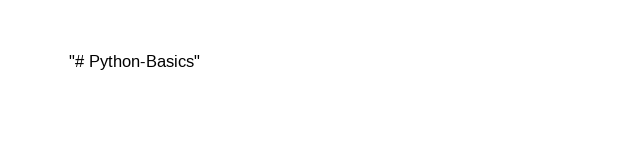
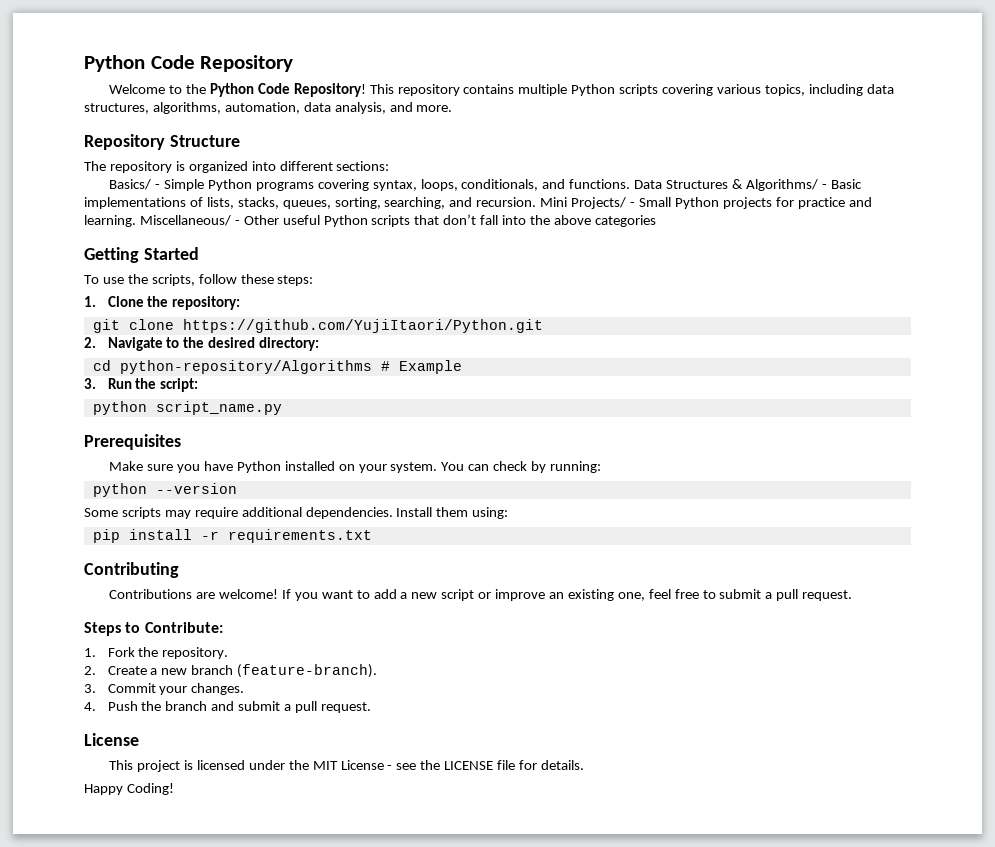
- "# Python-Basics"
+ Python Code Repository
+ Welcome to the Python Code Repository! This repository contains multiple Python scripts covering various topics, including data structures, algorithms, automation, data analysis, and more.
+ Repository Structure
+ The repository is organized into different sections:
+ Basics/ - Simple Python programs covering syntax, loops, conditionals, and functions. Data Structures & Algorithms/ - Basic implementations of lists, stacks, queues, sorting, searching, and recursion. Mini Projects/ - Small Python projects for practice and learning. Miscellaneous/ - Other useful Python scripts that don’t fall into the above categories
+ Getting Started
+ To use the scripts, follow these steps:
+ 1. Clone the repository:
+ git clone https://github.com/YujiItaori/Python.git
+ 2. Navigate to the desired directory:
+ cd python-repository/Algorithms # Example
+ 3. Run the script:
+ python script_name.py
+ Prerequisites
+ Make sure you have Python installed on your system. You can check by running:
+ python --version
+ Some scripts may require additional dependencies. Install them using:
+ pip install -r requirements.txt
+ Contributing
+ Contributions are welcome! If you want to add a new script or improve an existing one, feel free to submit a pull request.
+ Steps to Contribute:
+ 1. Fork the repository.
+ 2. Create a new branch (feature-branch).
+ 3. Commit your changes.
+ 4. Push the branch and submit a pull request.
+ License
+ This project is licensed under the MIT License - see the LICENSE file for details.
+ Happy Coding!

